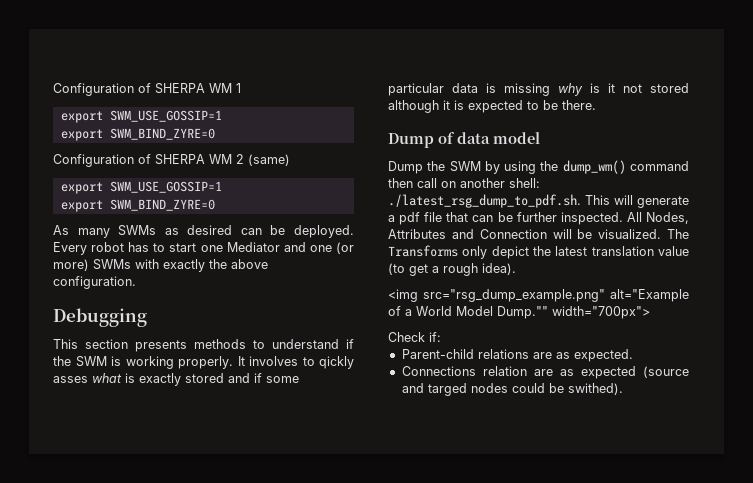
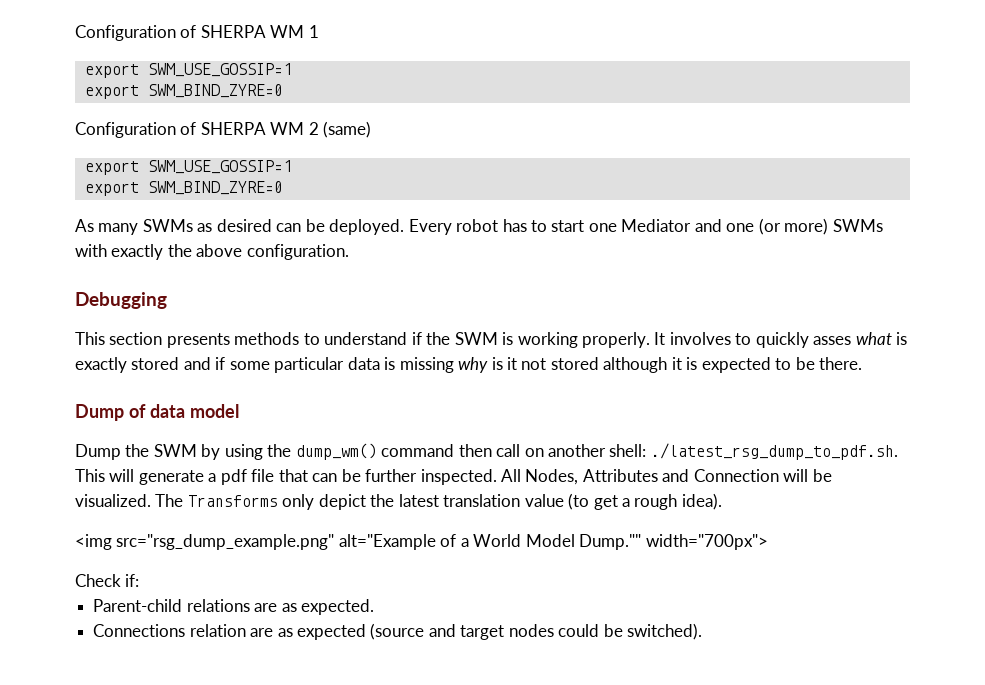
- It involves to qickly asses what is exactly stored and if some particular data is missing why is it not stored although it is expected to be there.
+ It involves to quickly asses what is exactly stored and if some particular data is missing why is it not stored although it is expected to be there.
- Connections relation are as expected (source and targed nodes could be swithed).
+ Connections relation are as expected (source and target nodes could be switched).

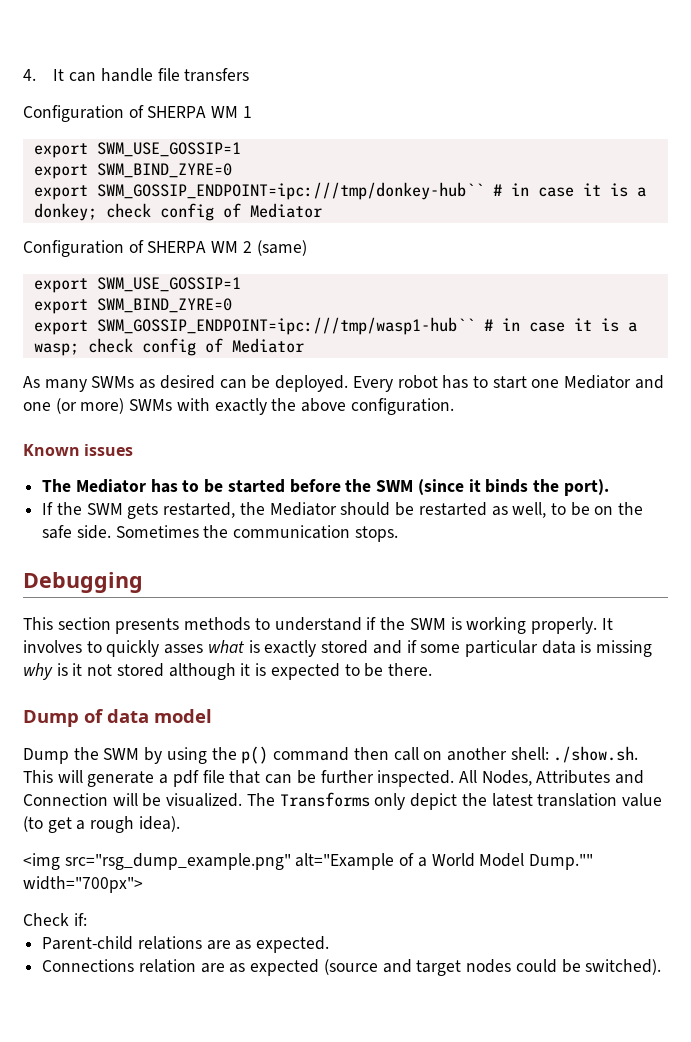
+ 4. It can handle file transfers
+ export SWM_GOSSIP_ENDPOINT=ipc:///tmp/donkey-hub`` # in case it is a donkey; check config of Mediator
+ export SWM_GOSSIP_ENDPOINT=ipc:///tmp/wasp1-hub`` # in case it is a wasp; check config of Mediator
+ Known issues
+ The Mediator has to be started before the SWM (since it binds the port).
+ If the SWM gets restarted, the Mediator should be restarted as well, to be on the safe side. Sometimes the communication stops.
- Dump the SWM by using the dump_wm() command then call on another shell: ./latest_rsg_dump_to_pdf.sh. This will generate a pdf file that can be further inspected.
+ Dump the SWM by using the p() command then call on another shell: ./show.sh. This will generate a pdf file that can be further inspected.

